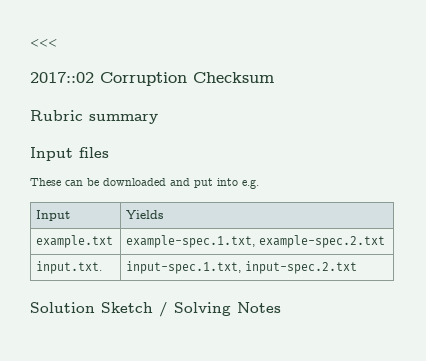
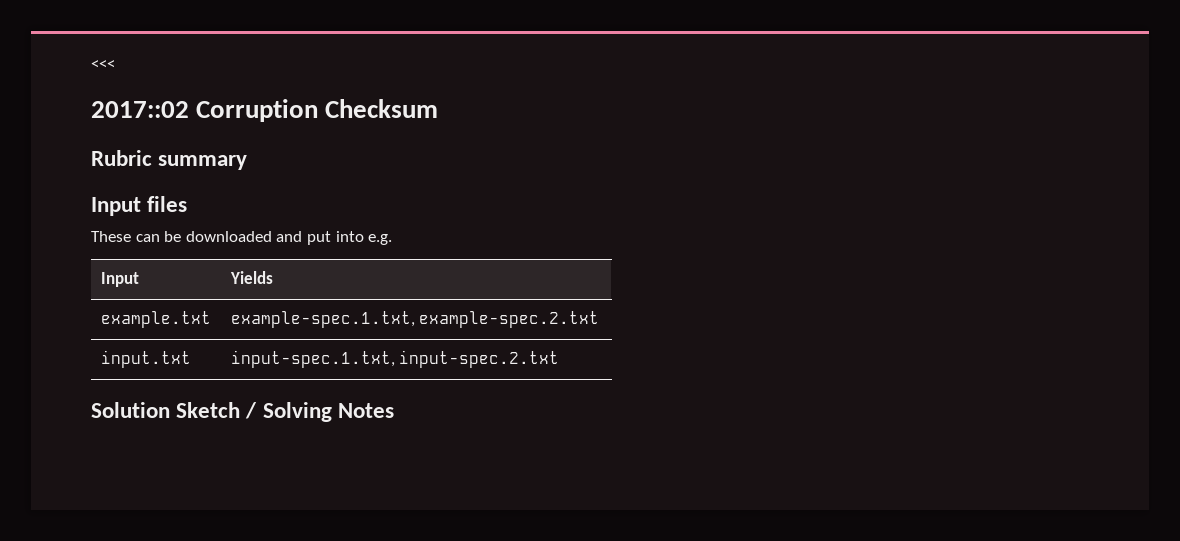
- input.txt. | input-spec.1.txt, input-spec.2.txt
+ input.txt | input-spec.1.txt, input-spec.2.txt

